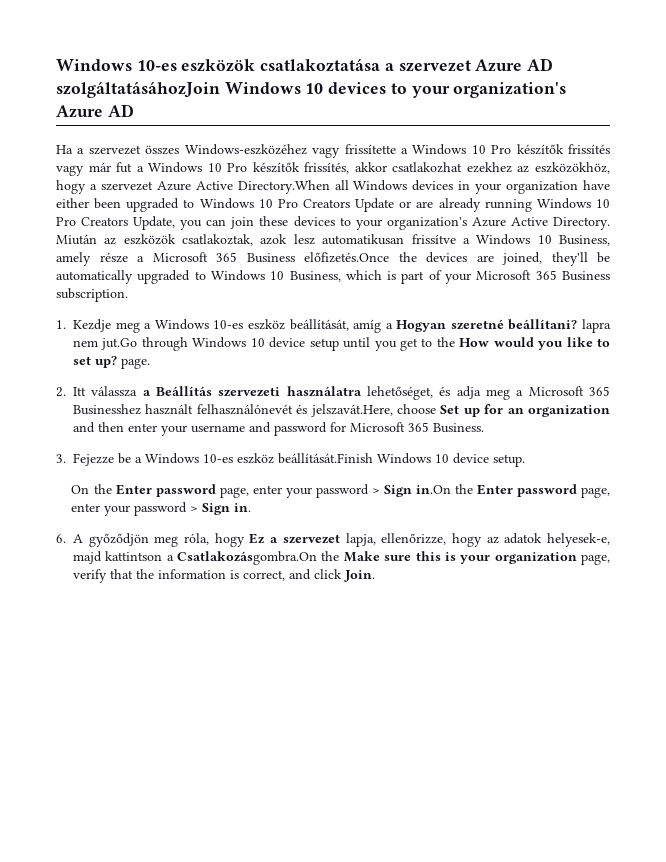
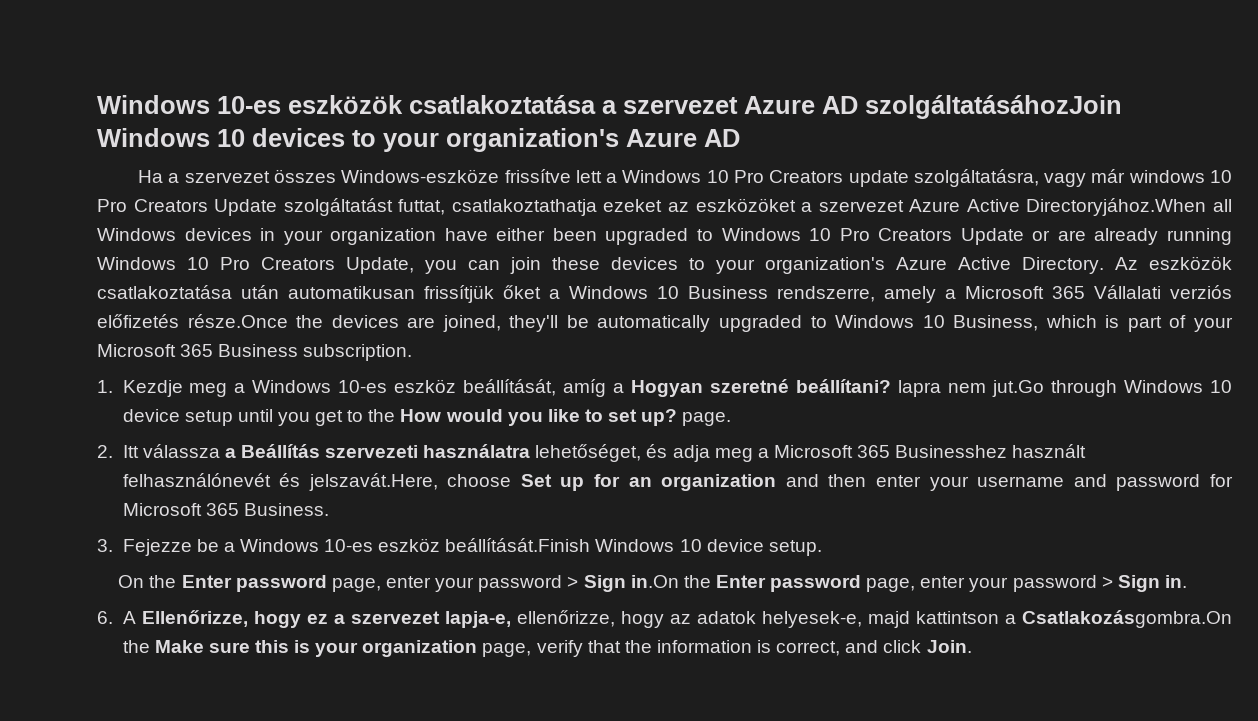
- Ha a szervezet összes Windows-eszközéhez vagy frissítette a Windows 10 Pro készítők frissítés vagy már fut a Windows 10 Pro készítők frissítés, akkor csatlakozhat ezekhez az eszközökhöz, hogy a szervezet Azure Active Directory.When all Windows devices in your organization have either been upgraded to Windows 10 Pro Creators Update or are already running Windows 10 Pro Creators Update, you can join these devices to your organization's Azure Active Directory.
+ Ha a szervezet összes Windows-eszköze frissítve lett a Windows 10 Pro Creators update szolgáltatásra, vagy már windows 10 Pro Creators Update szolgáltatást futtat, csatlakoztathatja ezeket az eszközöket a szervezet Azure Active Directoryjához.When all Windows devices in your organization have either been upgraded to Windows 10 Pro Creators Update or are already running Windows 10 Pro Creators Update, you can join these devices to your organization's Azure Active Directory.
- Miután az eszközök csatlakoztak, azok lesz automatikusan frissítve a Windows 10 Business, amely része a Microsoft 365 Business előfizetés.Once the devices are joined, they'll be automatically upgraded to Windows 10 Business, which is part of your Microsoft 365 Business subscription.
+ Az eszközök csatlakoztatása után automatikusan frissítjük őket a Windows 10 Business rendszerre, amely a Microsoft 365 Vállalati verziós előfizetés része.Once the devices are joined, they'll be automatically upgraded to Windows 10 Business, which is part of your Microsoft 365 Business subscription.
- 6. A győződjön meg róla, hogy Ez a szervezet lapja, ellenőrizze, hogy az adatok helyesek-e, majd kattintson a Csatlakozásgombra.On the Make sure this is your organization page, verify that the information is correct, and click Join.
+ 6. A Ellenőrizze, hogy ez a szervezet lapja-e, ellenőrizze, hogy az adatok helyesek-e, majd kattintson a Csatlakozásgombra.On the Make sure this is your organization page, verify that the information is correct, and click Join.

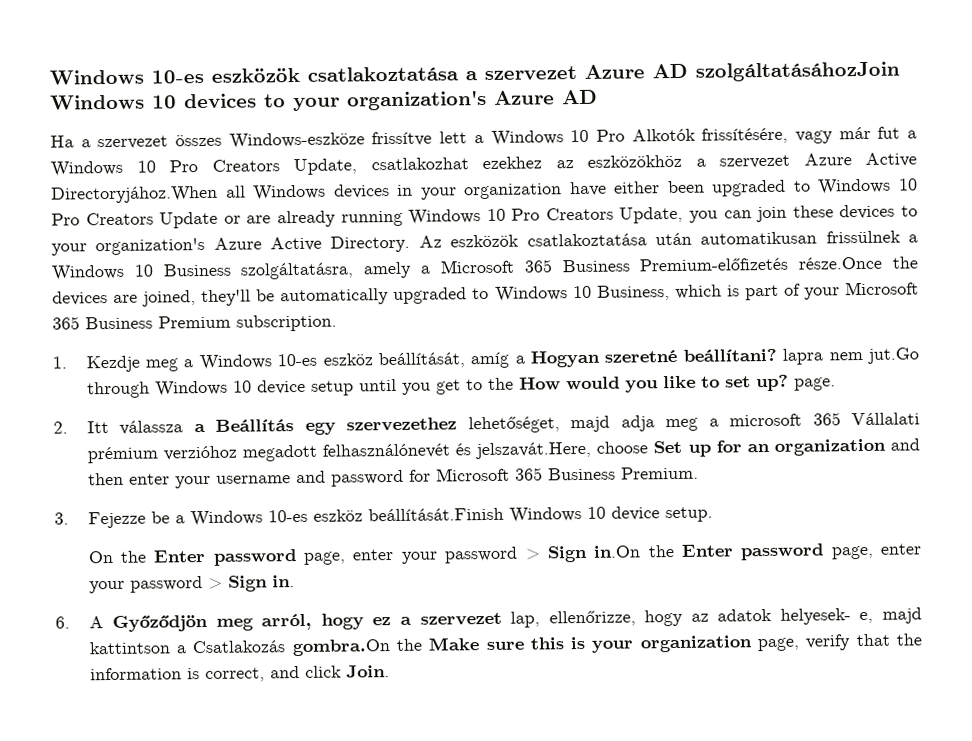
- Ha a szervezet összes Windows-eszköze frissítve lett a Windows 10 Pro Creators update szolgáltatásra, vagy már windows 10 Pro Creators Update szolgáltatást futtat, csatlakoztathatja ezeket az eszközöket a szervezet Azure Active Directoryjához.When all Windows devices in your organization have either been upgraded to Windows 10 Pro Creators Update or are already running Windows 10 Pro Creators Update, you can join these devices to your organization's Azure Active Directory.
+ Ha a szervezet összes Windows-eszköze frissítve lett a Windows 10 Pro Alkotók frissítésére, vagy már fut a Windows 10 Pro Creators Update, csatlakozhat ezekhez az eszközökhöz a szervezet Azure Active Directoryjához.When all Windows devices in your organization have either been upgraded to Windows 10 Pro Creators Update or are already running Windows 10 Pro Creators Update, you can join these devices to your organization's Azure Active Directory.
- Az eszközök csatlakoztatása után automatikusan frissítjük őket a Windows 10 Business rendszerre, amely a Microsoft 365 Vállalati verziós előfizetés része.Once the devices are joined, they'll be automatically upgraded to Windows 10 Business, which is part of your Microsoft 365 Business subscription.
+ Az eszközök csatlakoztatása után automatikusan frissülnek a Windows 10 Business szolgáltatásra, amely a Microsoft 365 Business Premium-előfizetés része.Once the devices are joined, they'll be automatically upgraded to Windows 10 Business, which is part of your Microsoft 365 Business Premium subscription.
- 2. Itt válassza a Beállítás szervezeti használatra lehetőséget, és adja meg a Microsoft 365 Businesshez használt felhasználónevét és jelszavát.Here, choose Set up for an organization and then enter your username and password for Microsoft 365 Business.
+ 2. Itt válassza a Beállítás egy szervezethez lehetőséget, majd adja meg a microsoft 365 Vállalati prémium verzióhoz megadott felhasználónevét és jelszavát.Here, choose Set up for an organization and then enter your username and password for Microsoft 365 Business Premium.
- 6. A Ellenőrizze, hogy ez a szervezet lapja-e, ellenőrizze, hogy az adatok helyesek-e, majd kattintson a Csatlakozásgombra.On the Make sure this is your organization page, verify that the information is correct, and click Join.
+ 6. A Győződjön meg arról, hogy ez a szervezet lap, ellenőrizze, hogy az adatok helyesek- e, majd kattintson a Csatlakozás gombra.On the Make sure this is your organization page, verify that the information is correct, and click Join.

